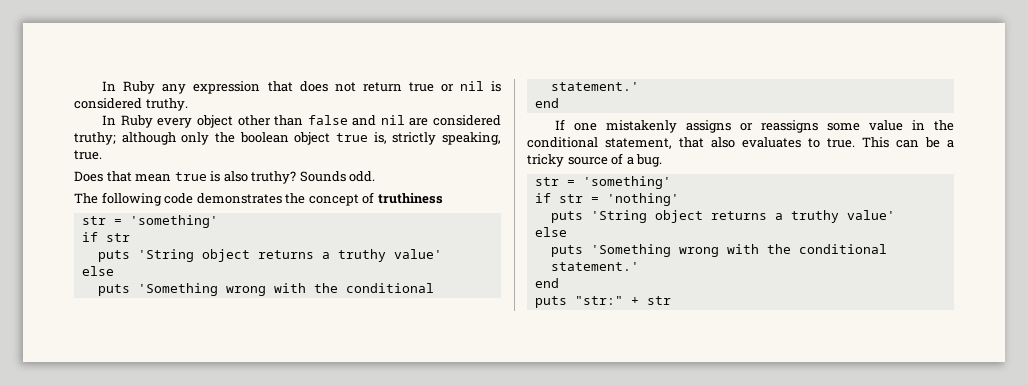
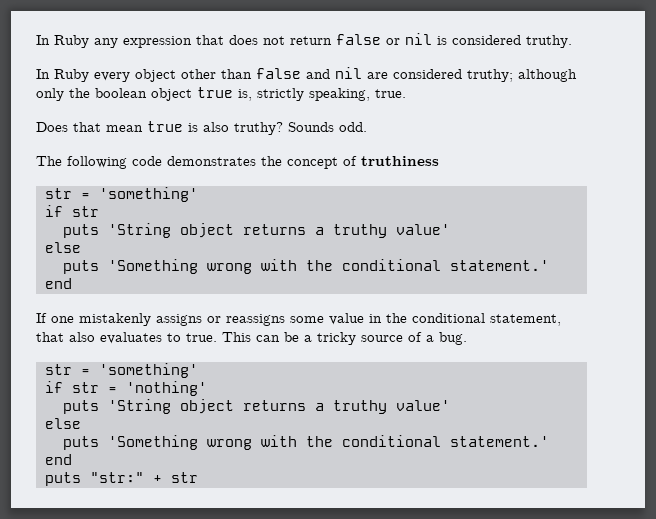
- In Ruby any expression that does not return true or nil is considered truthy.
+ In Ruby any expression that does not return false or nil is considered truthy.

